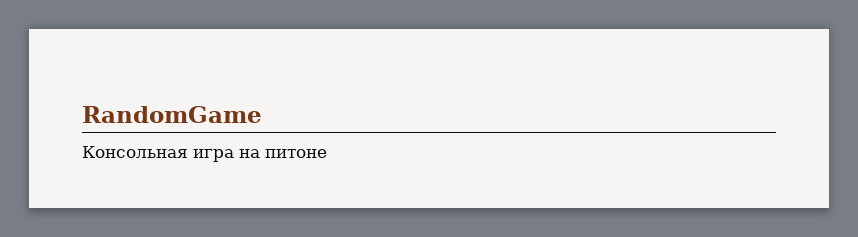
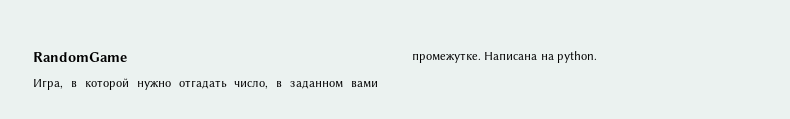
- Консольная игра на питоне
+ Игра, в которой нужно отгадать число, в заданном вами промежутке. Написана на python.

